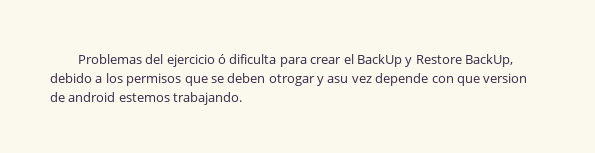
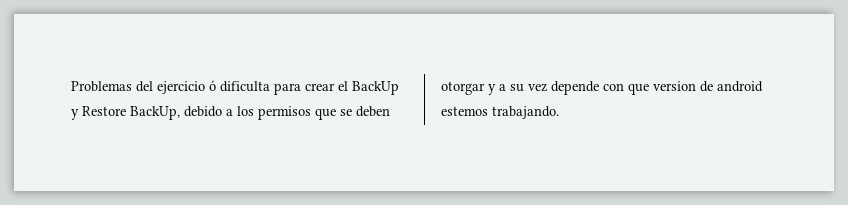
- Problemas del ejercicio ó dificulta para crear el BackUp y Restore BackUp, debido a los permisos que se deben otrogar y asu vez depende con que version de android estemos trabajando.
+ Problemas del ejercicio ó dificulta para crear el BackUp y Restore BackUp, debido a los permisos que se deben otorgar y a su vez depende con que version de android estemos trabajando.

